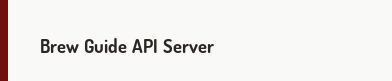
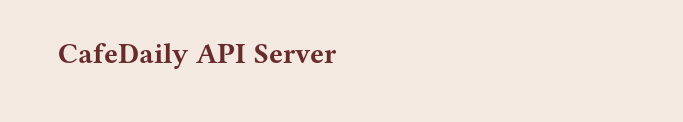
- Brew Guide API Server
+ CafeDaily API Server

